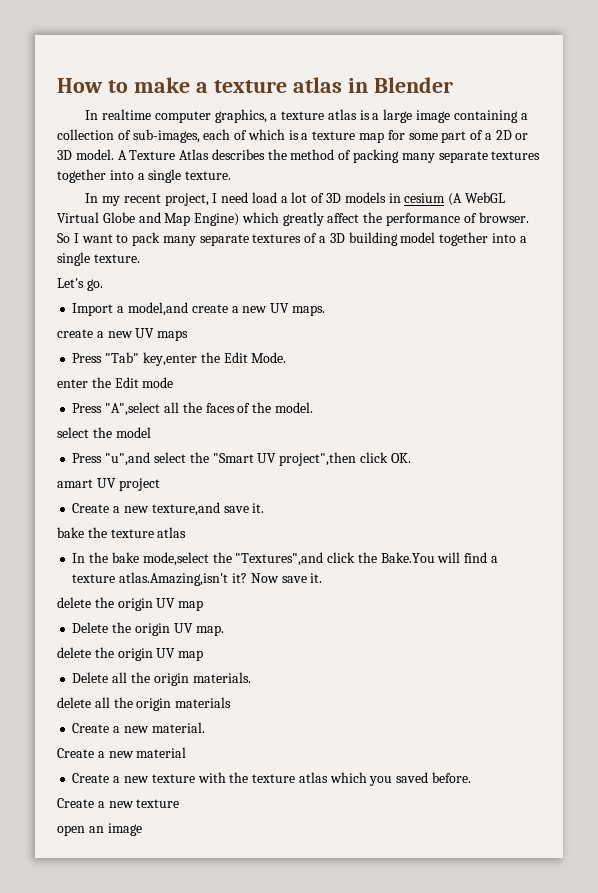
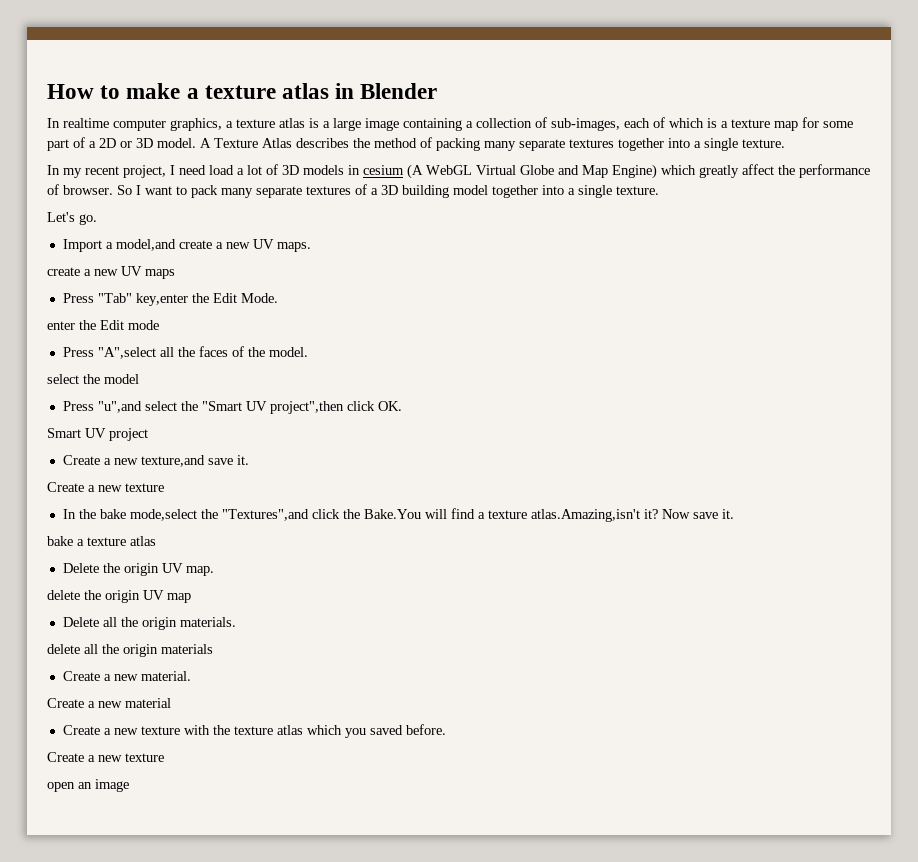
- amart UV project
+ Smart UV project
  Create a new texture,and save it.
- bake the texture atlas
+ Create a new texture
  Now save it.
- delete the origin UV map
+ bake a texture atlas

